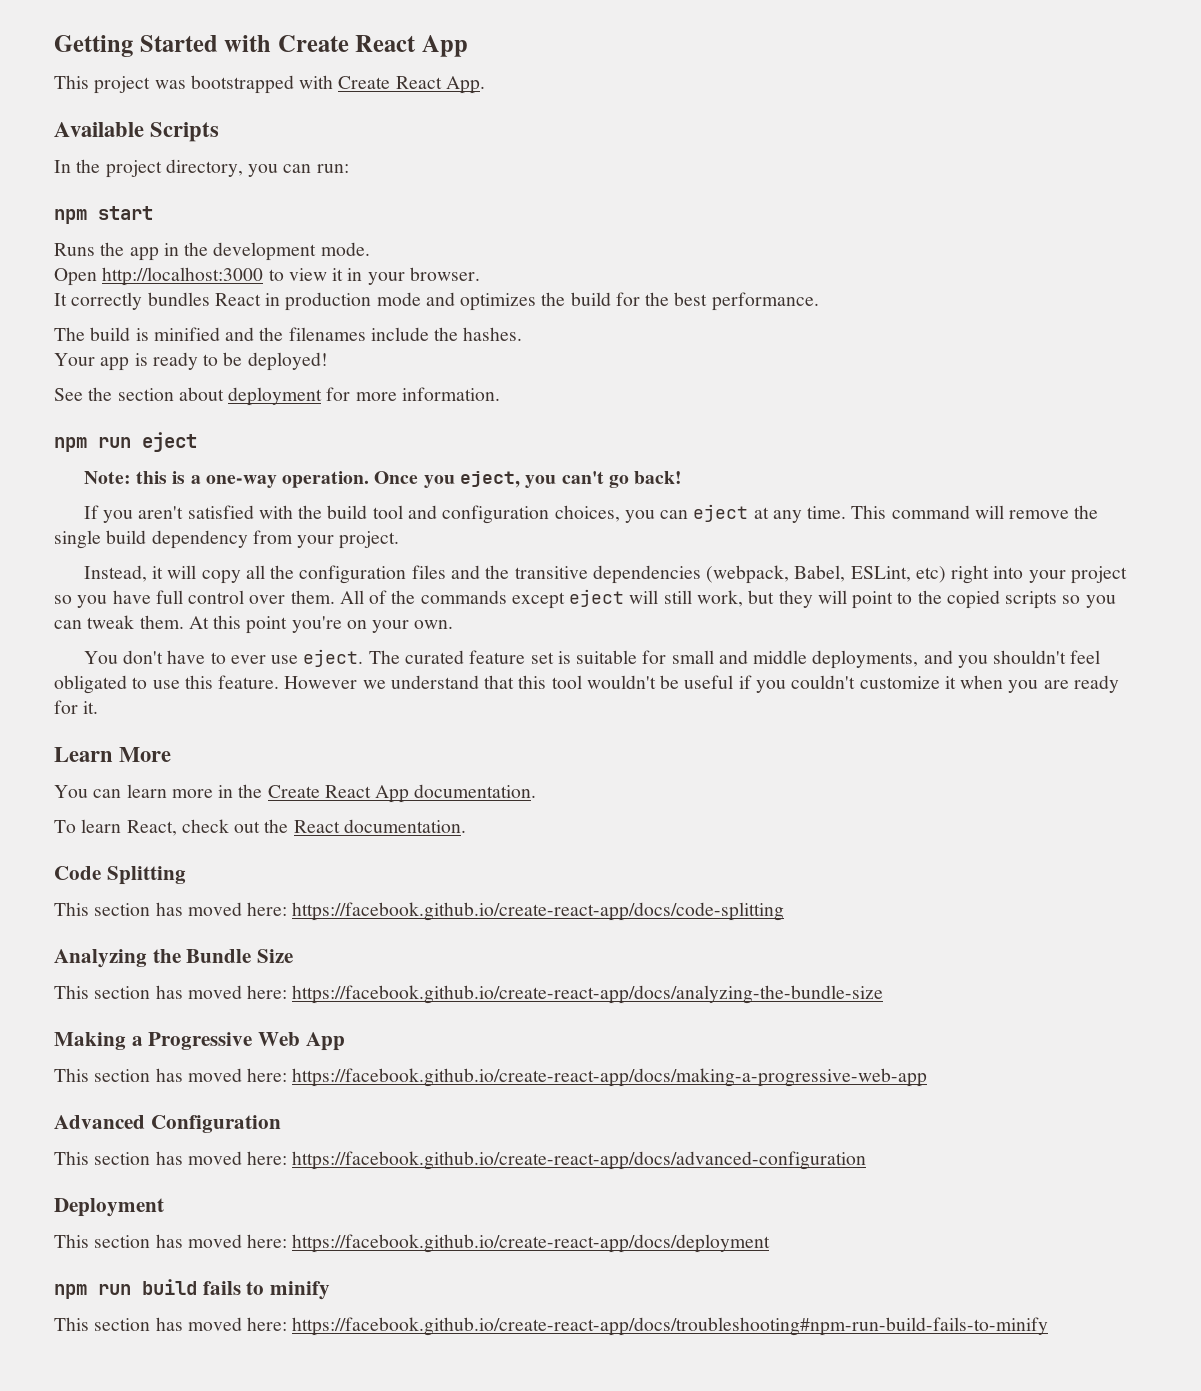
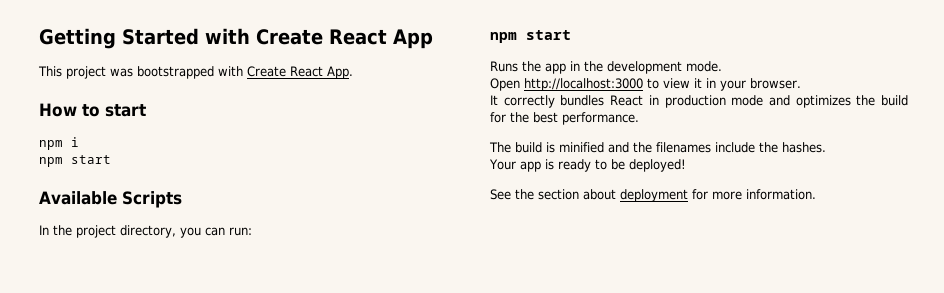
+ How to start
+ npm i
+ npm start
- npm run eject
- Note: this is a one-way operation. Once you eject, you can't go back!
- If you aren't satisfied with the build tool and configuration choices, you can eject at any time. This command will remove the single build dependency from your project.
- Instead, it will copy all the configuration files and the transitive dependencies (webpack, Babel, ESLint, etc) right into your project so you have full control over them. All of the commands except eject will still work, but they will point to the copied scripts so you can tweak them. At this point you're on your own.
- You don't have to ever use eject. The curated feature set is suitable for small and middle deployments, and you shouldn't feel obligated to use this feature. However we understand that this tool wouldn't be useful if you couldn't customize it when you are ready for it.
- Learn More
- You can learn more in the Create React App documentation.
- To learn React, check out the React documentation.
- Code Splitting
- This section has moved here: https://facebook.github.io/create-react-app/docs/code-splitting
- Analyzing the Bundle Size
- This section has moved here: https://facebook.github.io/create-react-app/docs/analyzing-the-bundle-size
- Making a Progressive Web App
- This section has moved here: https://facebook.github.io/create-react-app/docs/making-a-progressive-web-app
- Advanced Configuration
- This section has moved here: https://facebook.github.io/create-react-app/docs/advanced-configuration
- Deployment
- This section has moved here: https://facebook.github.io/create-react-app/docs/deployment
- npm run build fails to minify
- This section has moved here: https://facebook.github.io/create-react-app/docs/troubleshooting#npm-run-build-fails-to-minify

